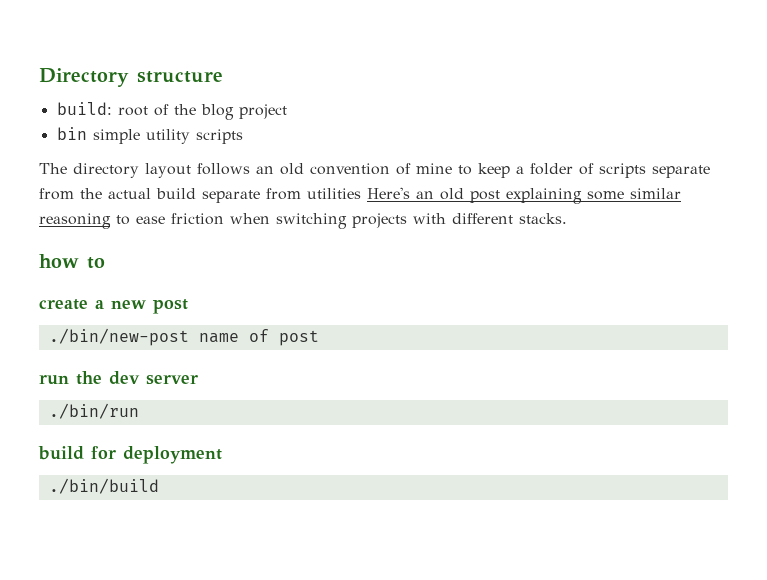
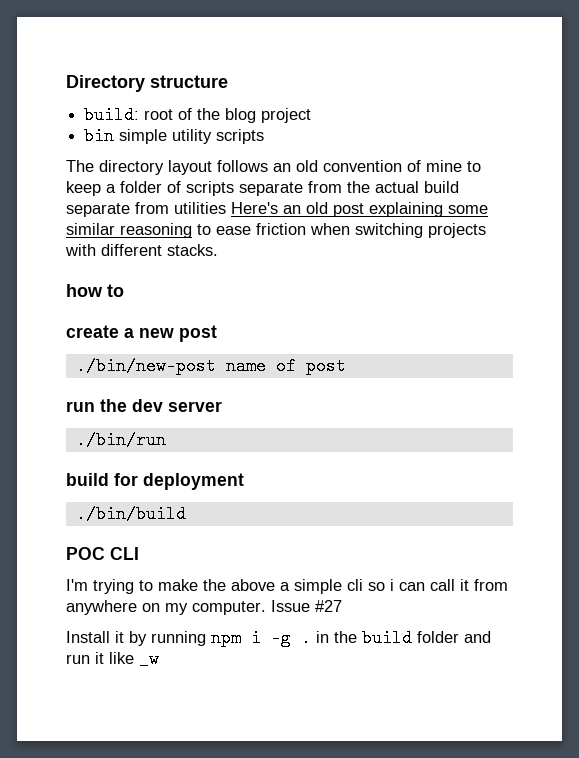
+ POC CLI
+ I'm trying to make the above a simple cli so i can call it from anywhere on my computer. Issue #27
+ Install it by running npm i -g . in the build folder and run it like _w

